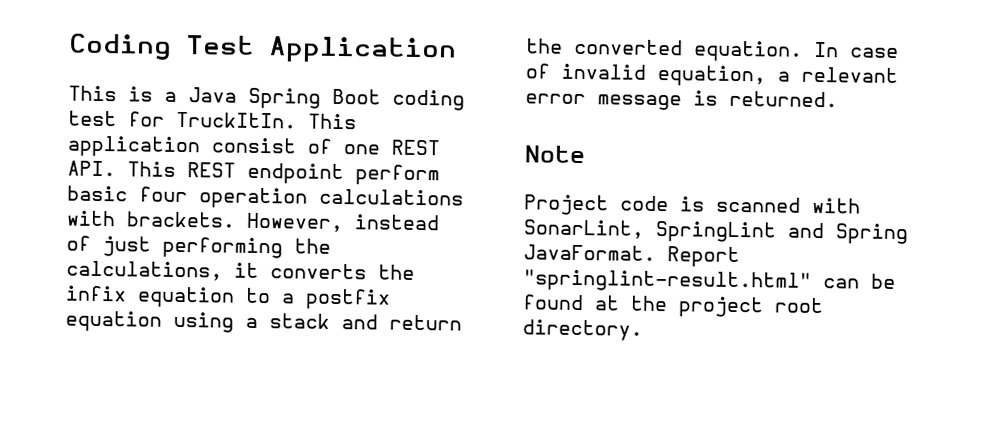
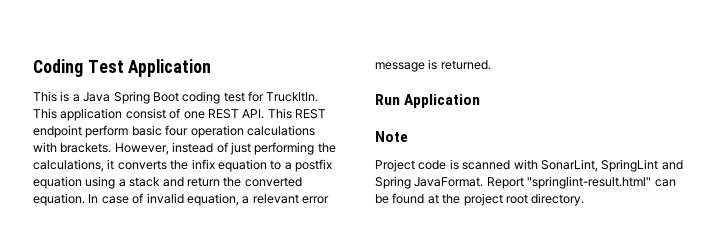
+ Run Application

